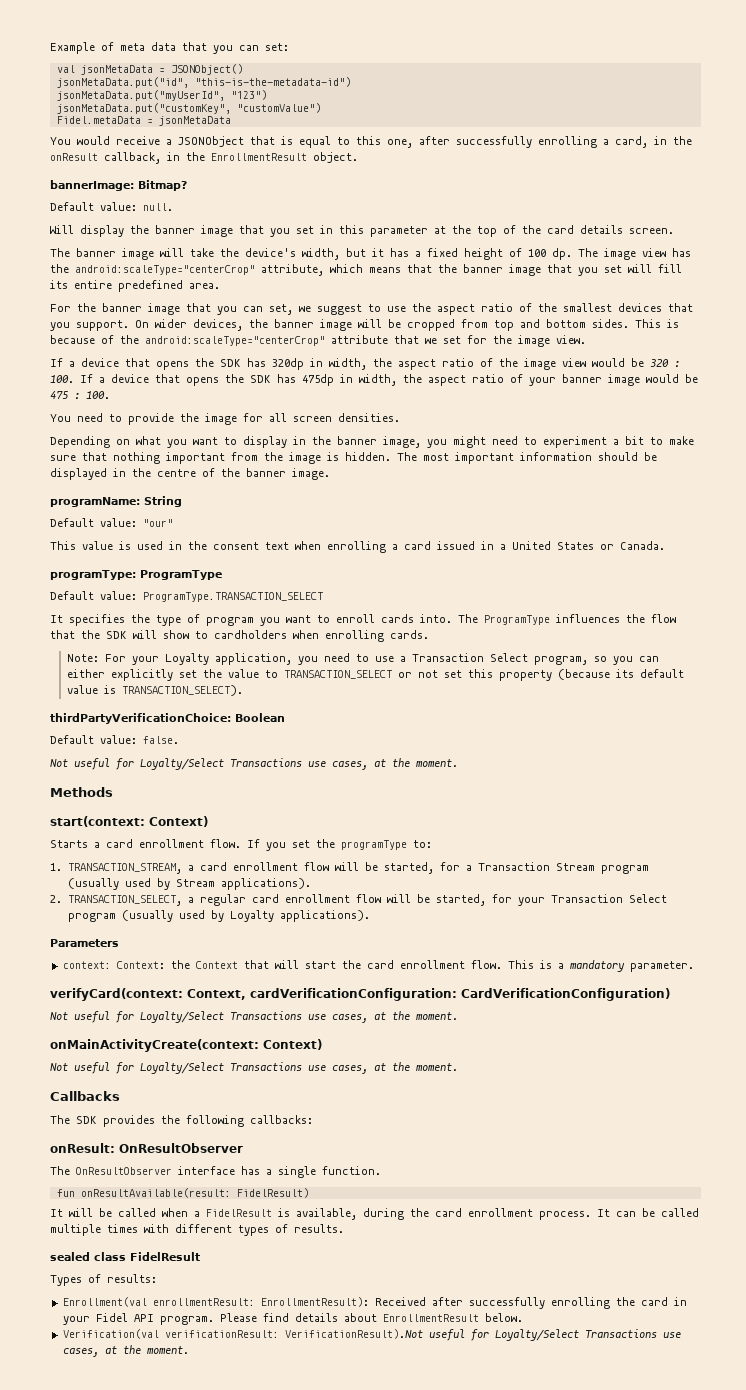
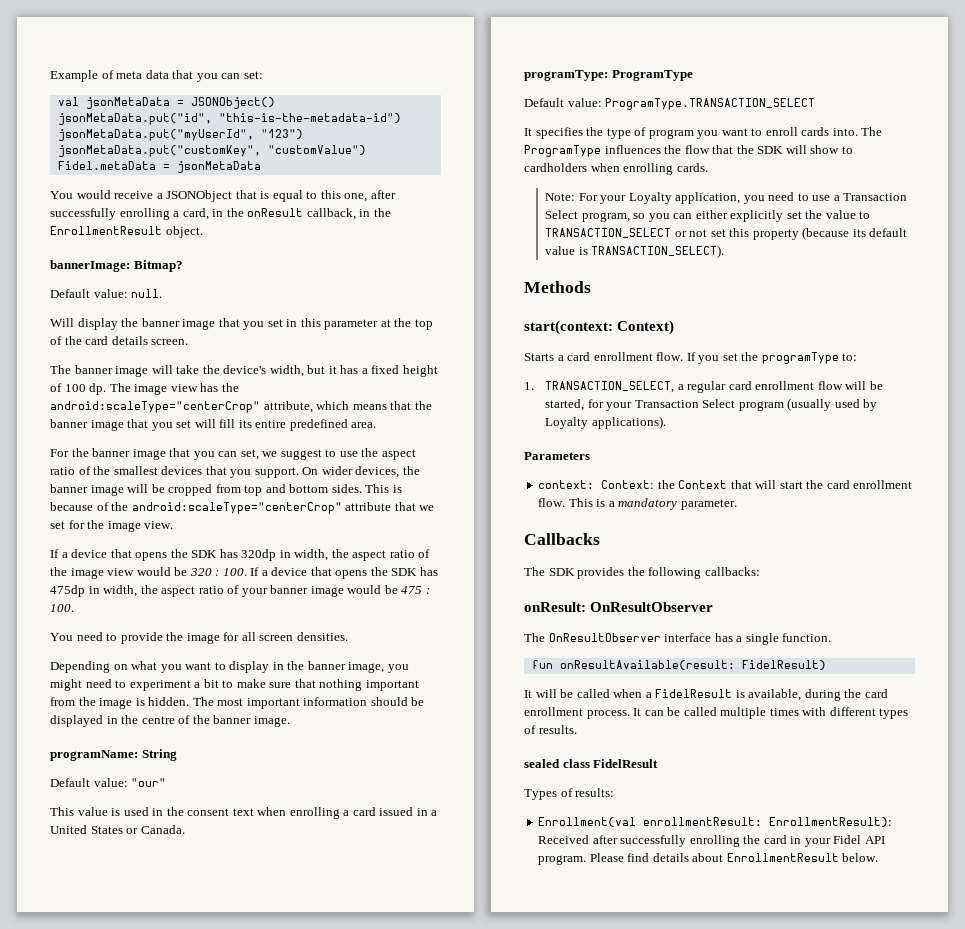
- thirdPartyVerificationChoice: Boolean
- Default value: false.
- Not useful for Loyalty/Select Transactions use cases, at the moment.
- 1. TRANSACTION_STREAM, a card enrollment flow will be started, for a Transaction Stream program (usually used by Stream applications).
- 2. TRANSACTION_SELECT, a regular card enrollment flow will be started, for your Transaction Select program (usually used by Loyalty applications).
+ 1. TRANSACTION_SELECT, a regular card enrollment flow will be started, for your Transaction Select program (usually used by Loyalty applications).
- verifyCard(context: Context, cardVerificationConfiguration: CardVerificationConfiguration)
- Not useful for Loyalty/Select Transactions use cases, at the moment.
- onMainActivityCreate(context: Context)
- Not useful for Loyalty/Select Transactions use cases, at the moment.
- Verification(val verificationResult: VerificationResult).Not useful for Loyalty/Select Transactions use cases, at the moment.

